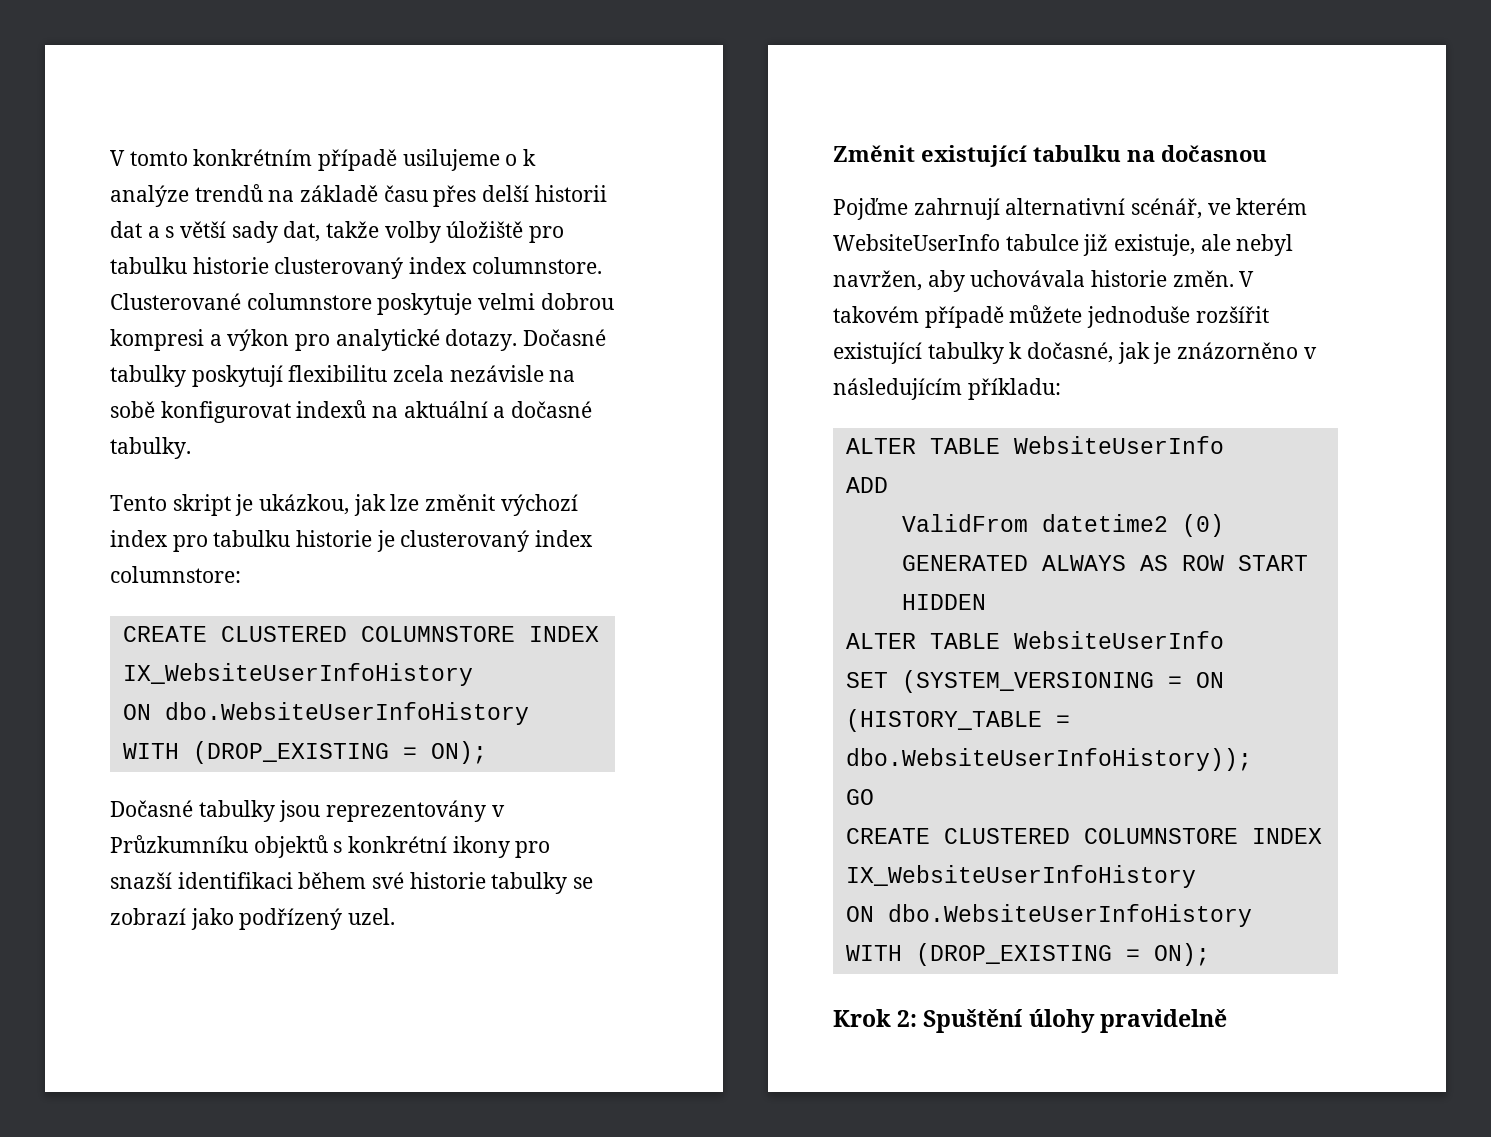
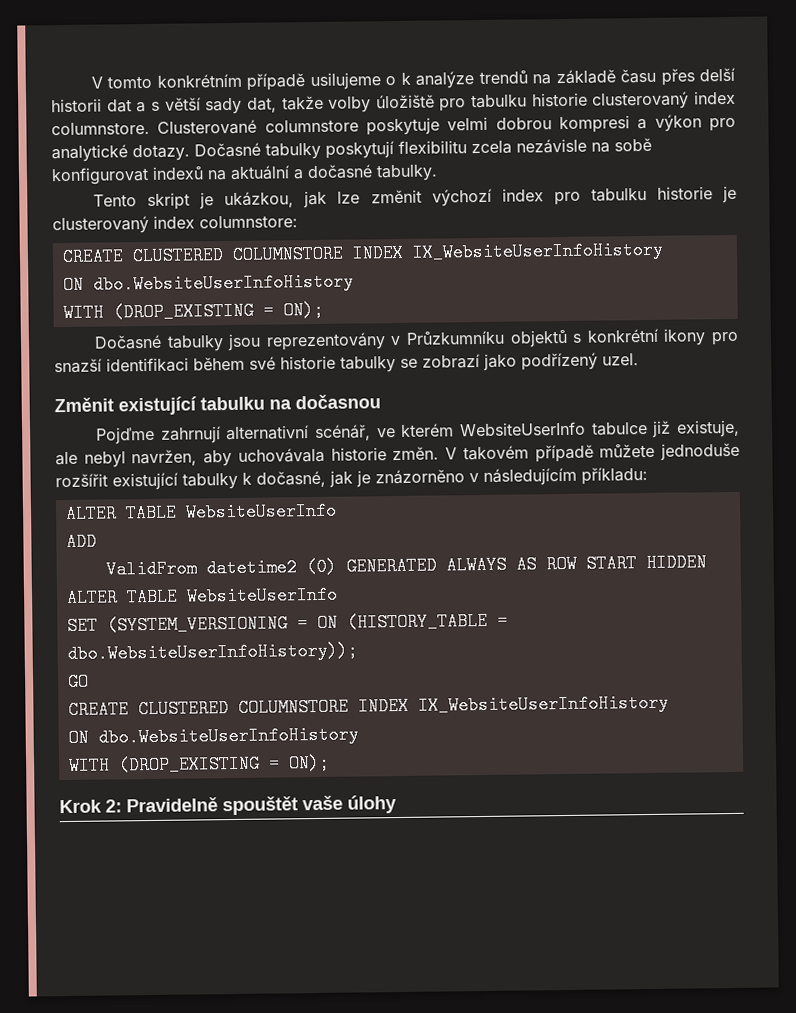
- Krok 2: Spuštění úlohy pravidelně
+ Krok 2: Pravidelně spouštět vaše úlohy

